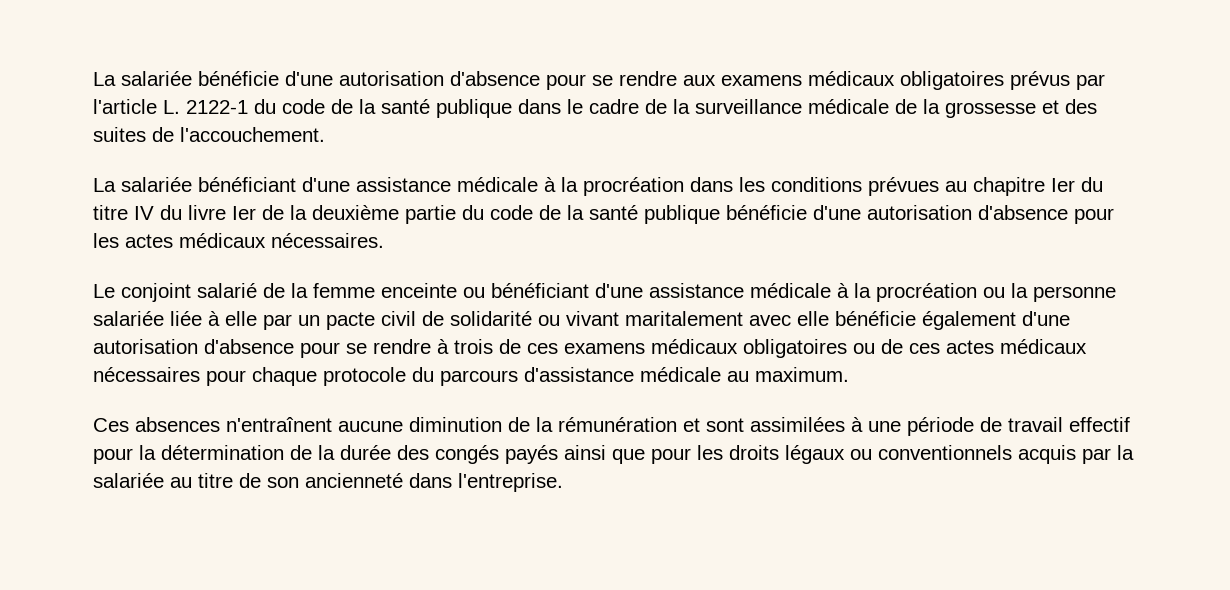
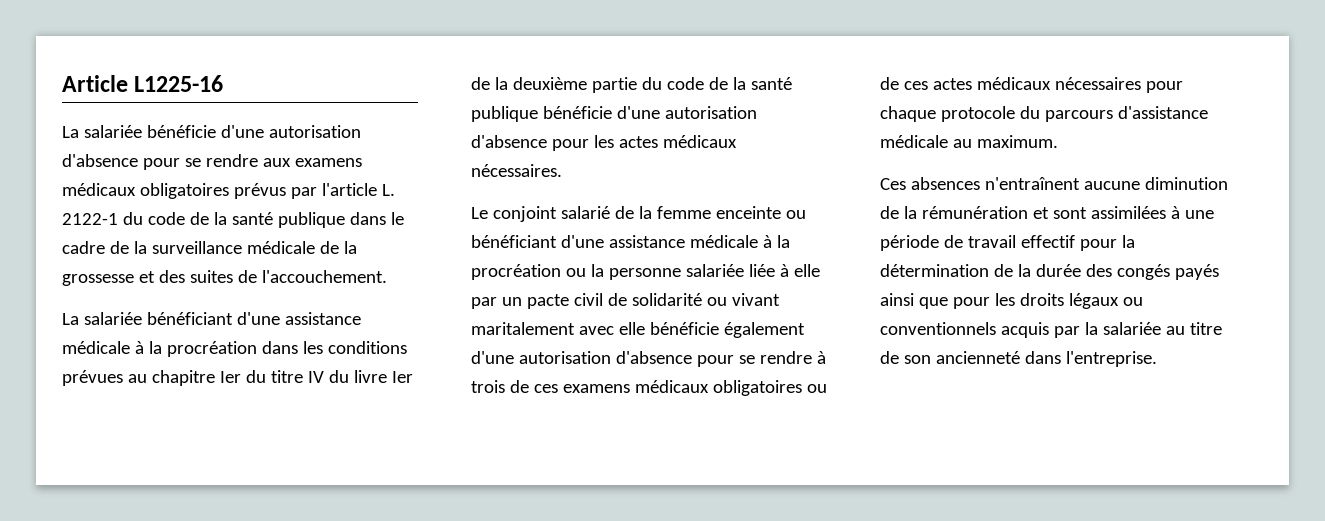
+ Article L1225-16

